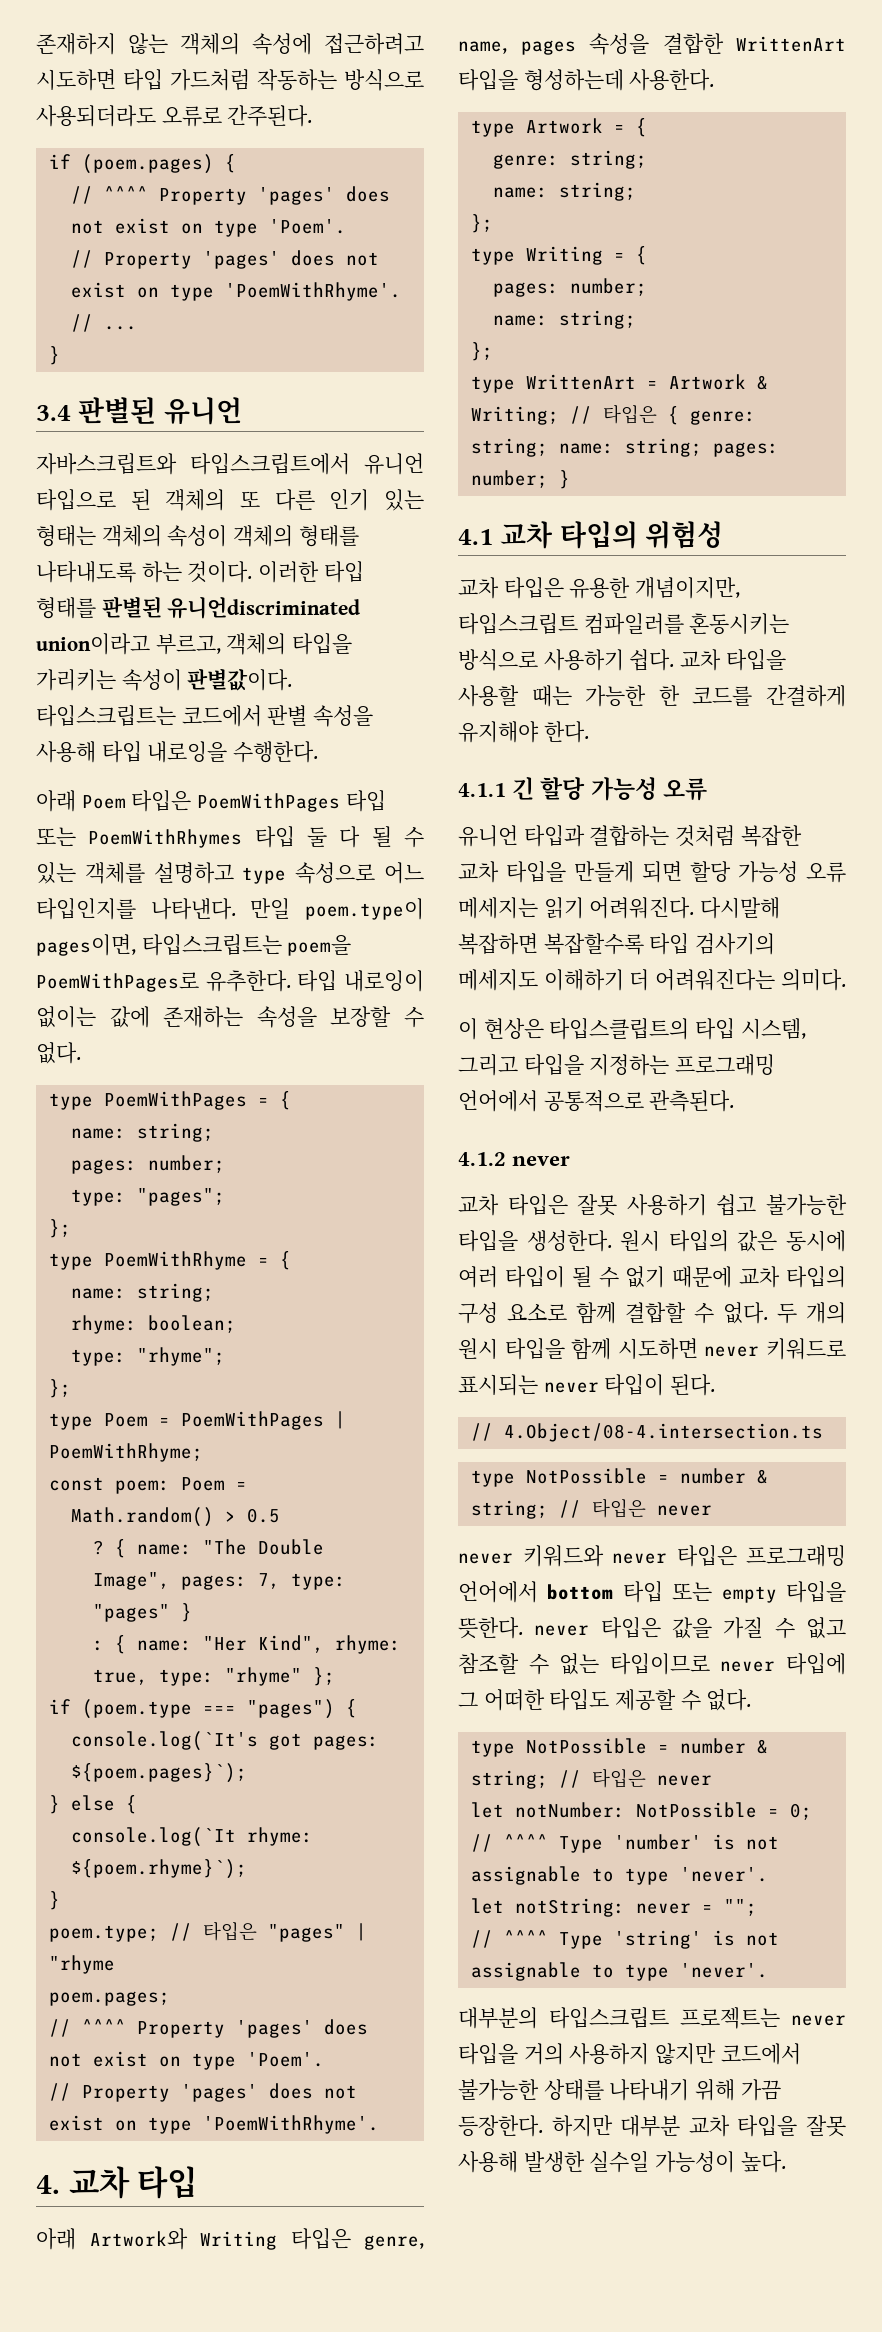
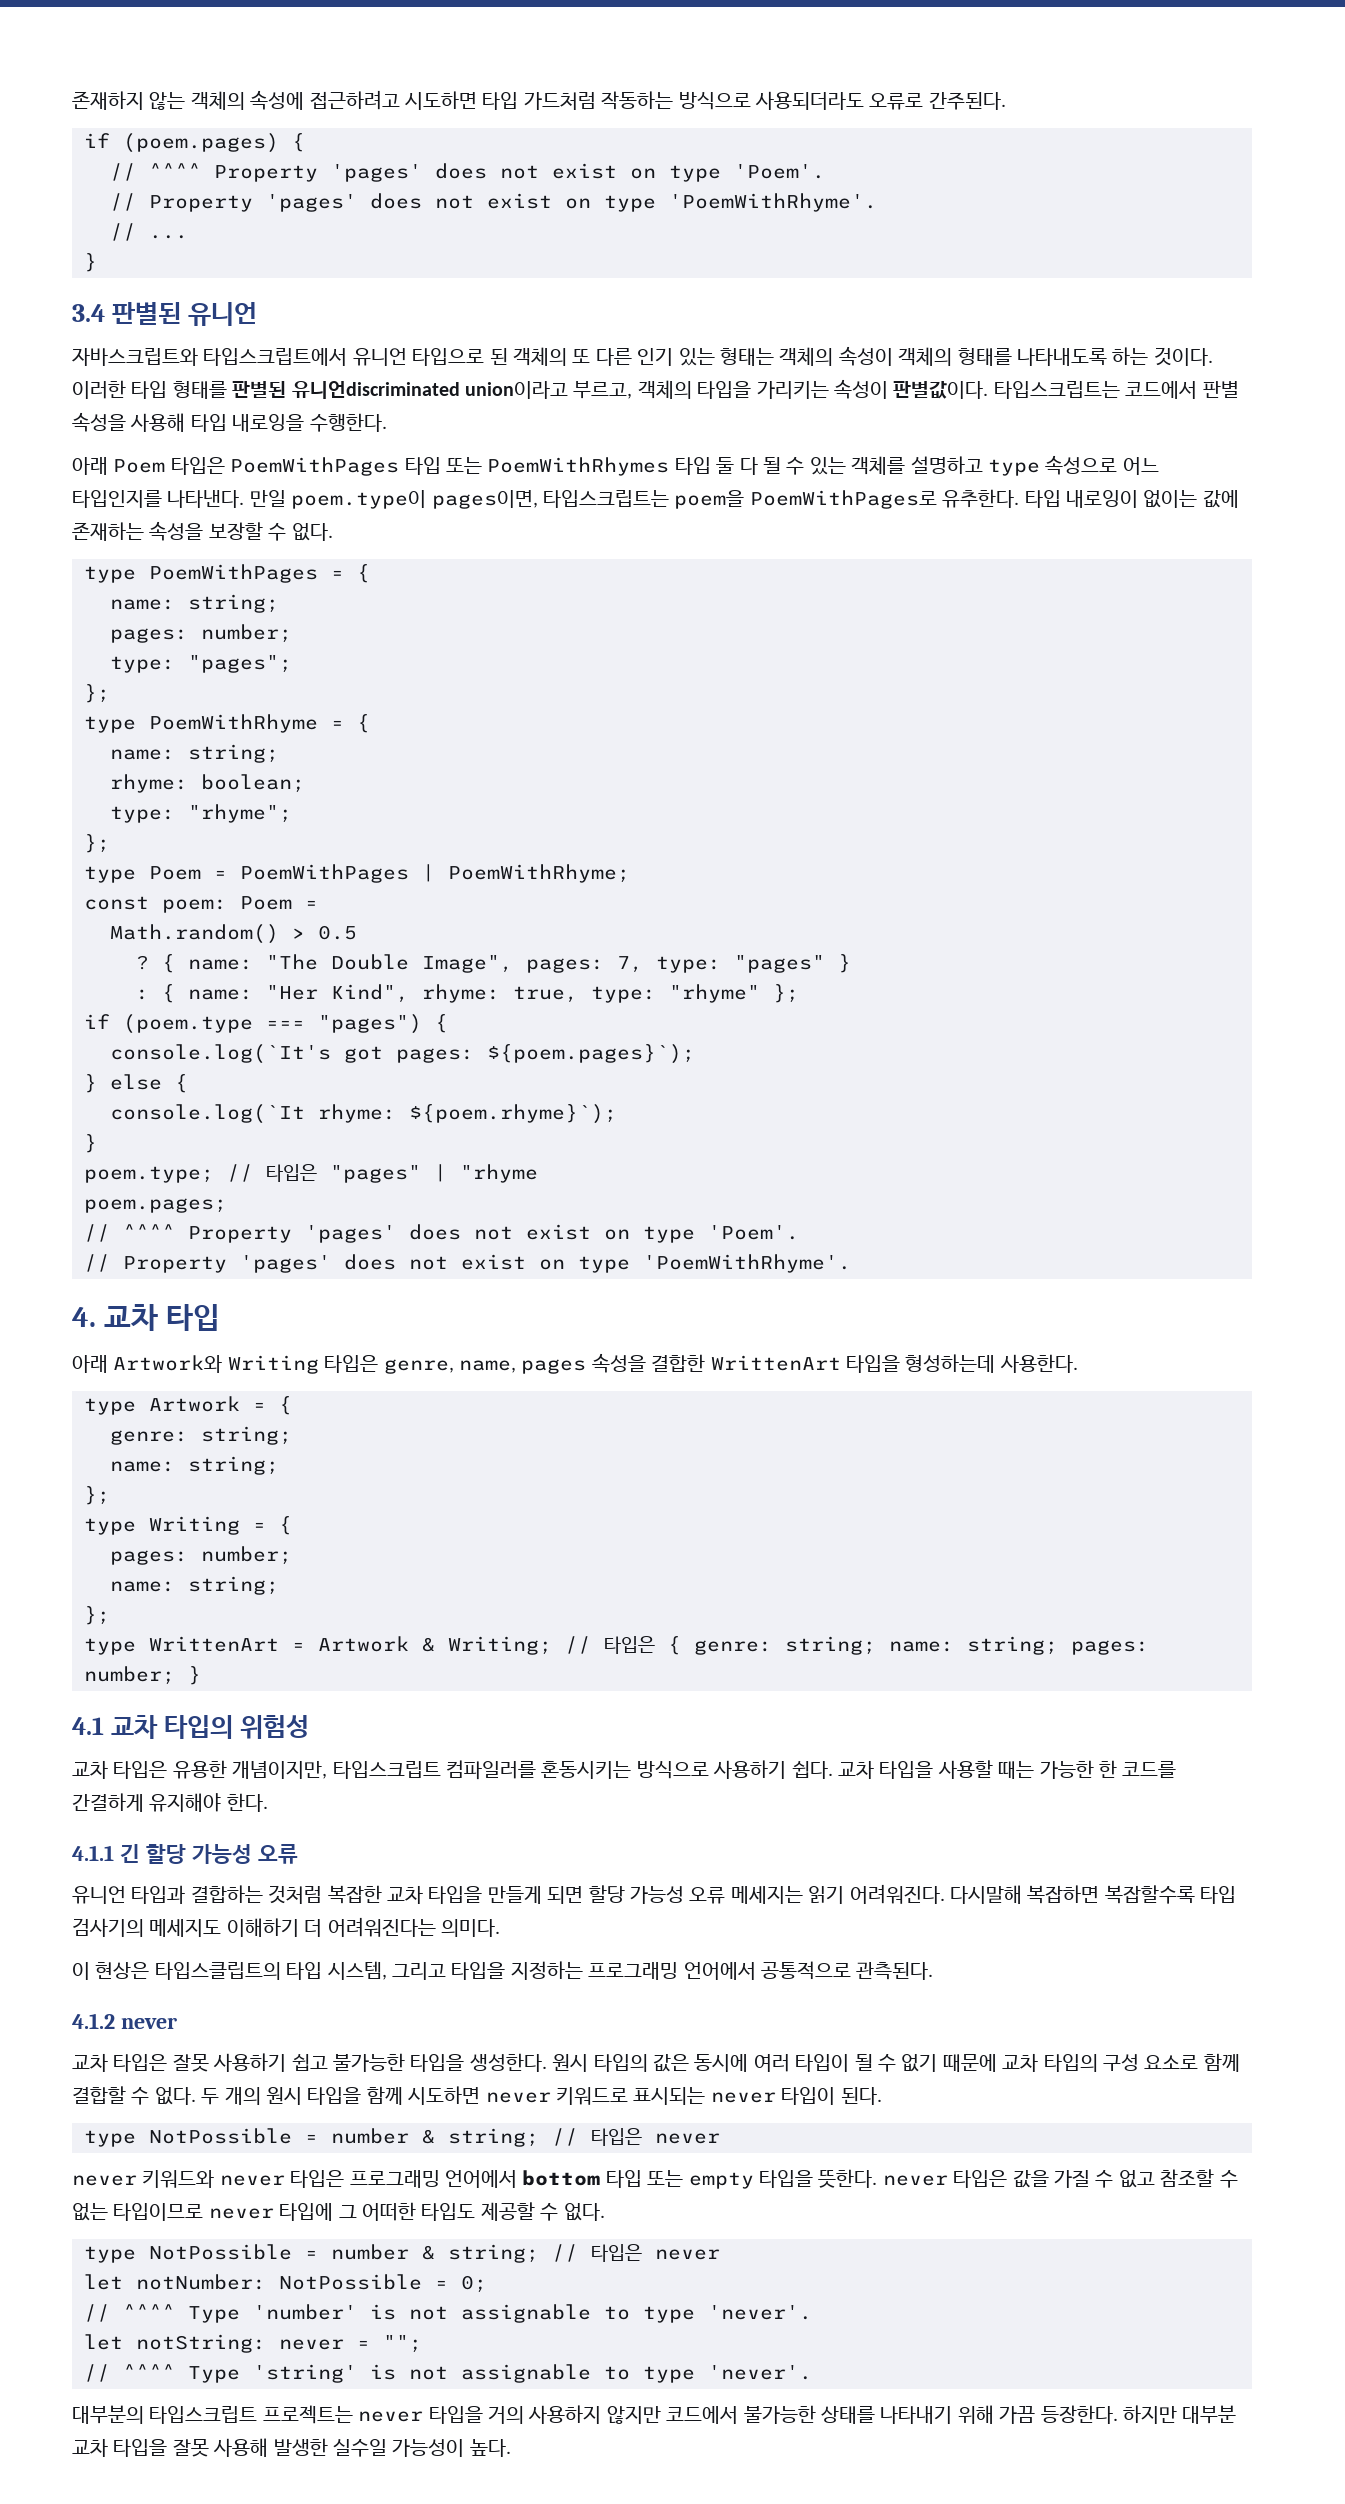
- // 4.Object/08-4.intersection.ts

